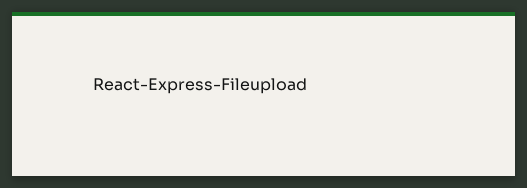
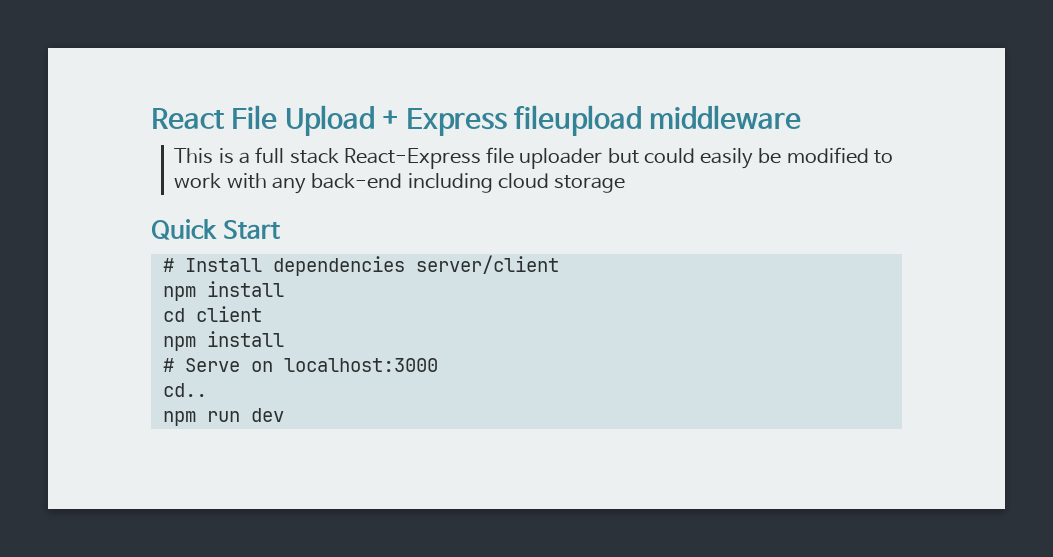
- React-Express-Fileupload
+ React File Upload + Express fileupload middleware
+ This is a full stack React-Express file uploader but could easily be modified to work with any back-end including cloud storage
+ Quick Start
+ # Install dependencies server/client
+ npm install
+ cd client
+ npm install
+ # Serve on localhost:3000
+ cd..
+ npm run dev

